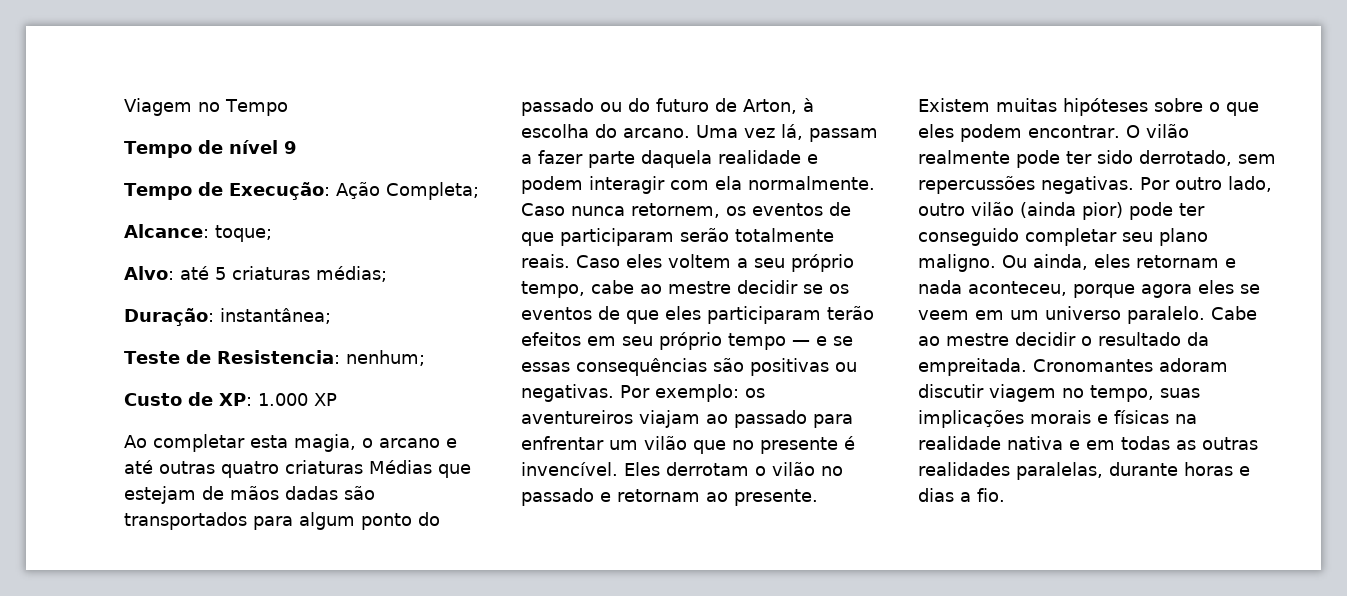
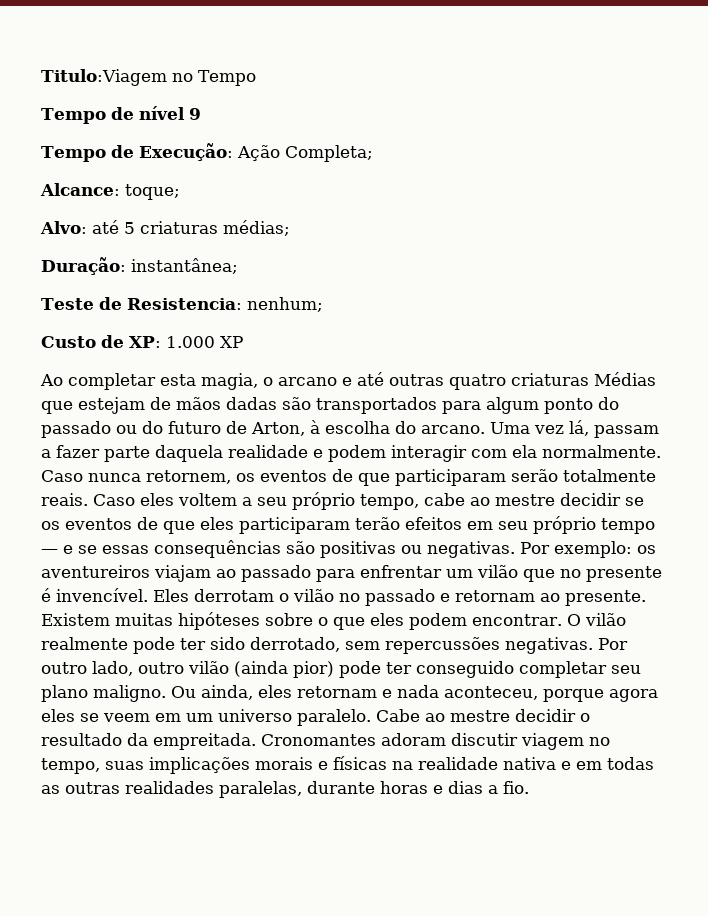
- Viagem no Tempo
+ Titulo:Viagem no Tempo

